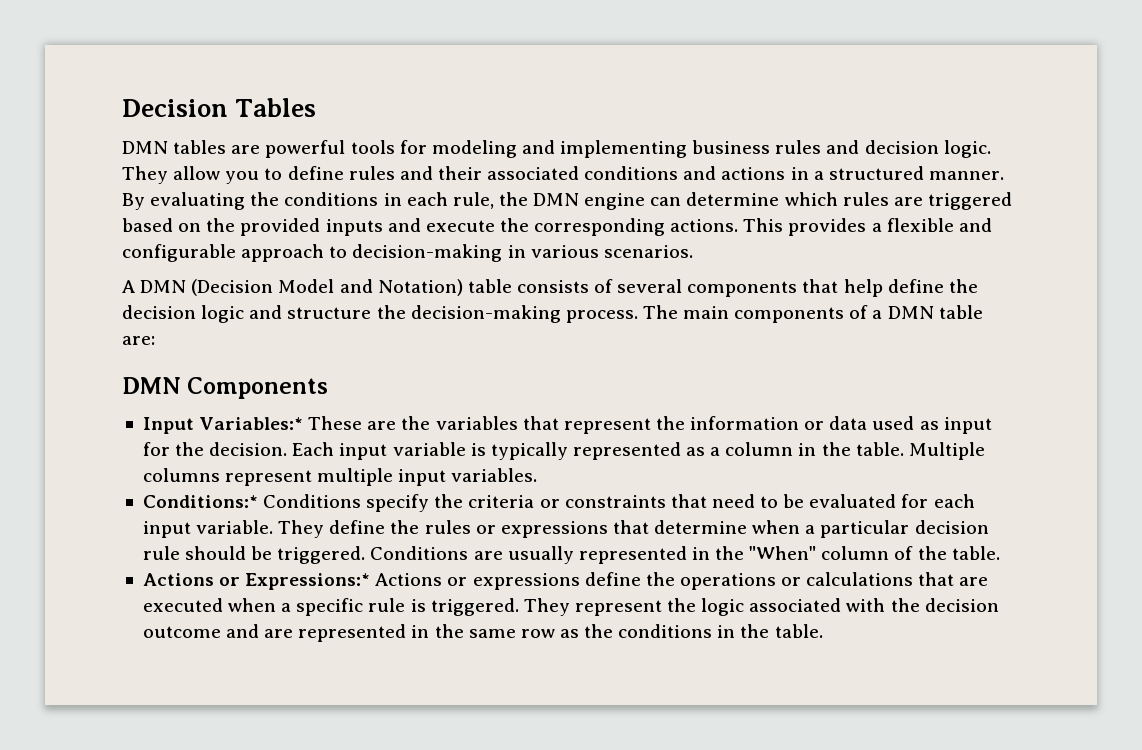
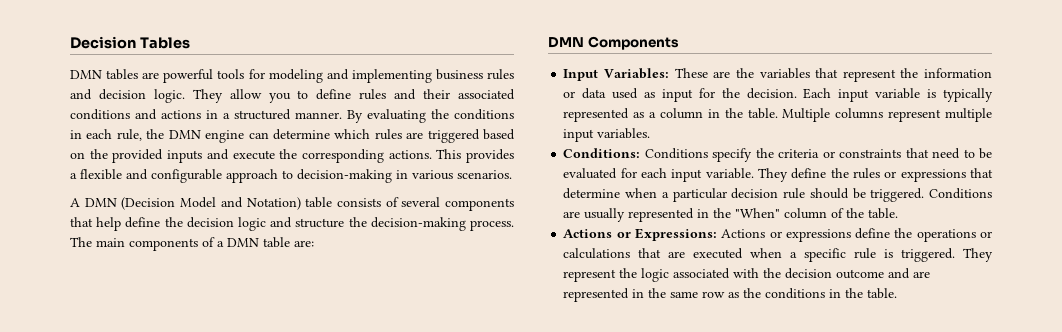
- Input Variables:* These are the variables that represent the information or data used as input for the decision.
+ Input Variables: These are the variables that represent the information or data used as input for the decision.
- Conditions:* Conditions specify the criteria or constraints that need to be evaluated for each input variable.
+ Conditions: Conditions specify the criteria or constraints that need to be evaluated for each input variable.
- Actions or Expressions:* Actions or expressions define the operations or calculations that are executed when a specific rule is triggered.
+ Actions or Expressions: Actions or expressions define the operations or calculations that are executed when a specific rule is triggered.

